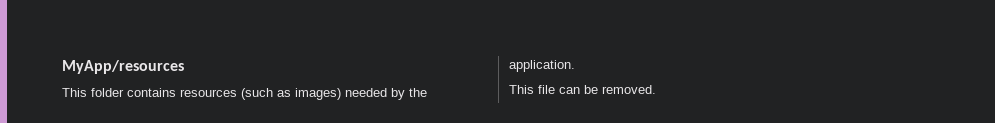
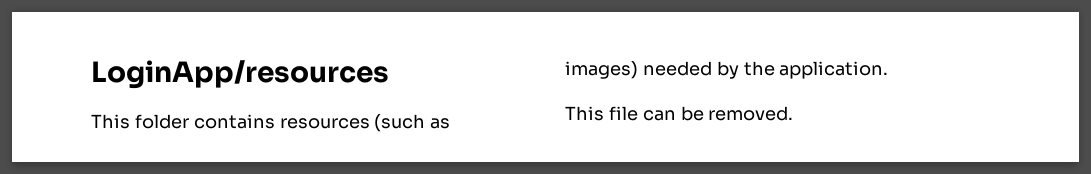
- MyApp/resources
+ LoginApp/resources

